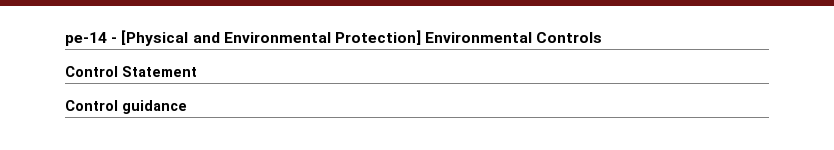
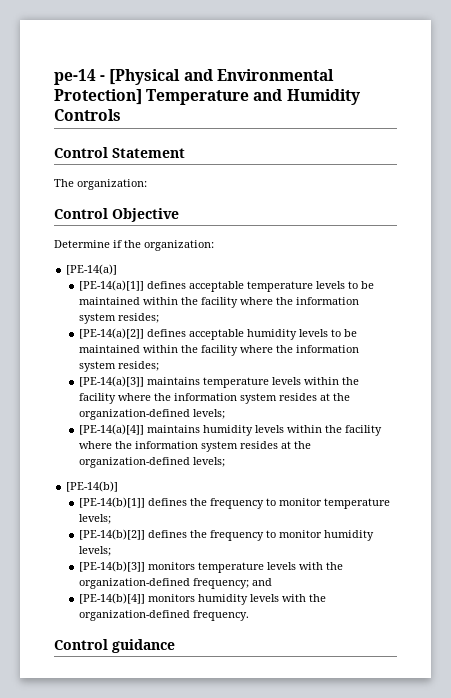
- pe-14 - [Physical and Environmental Protection] Environmental Controls
+ pe-14 - [Physical and Environmental Protection] Temperature and Humidity Controls
+ The organization:
+ Control Objective
+ Determine if the organization:
+ [PE-14(a)]
+ [PE-14(a)[1]] defines acceptable temperature levels to be maintained within the facility where the information system resides;
+ [PE-14(a)[2]] defines acceptable humidity levels to be maintained within the facility where the information system resides;
+ [PE-14(a)[3]] maintains temperature levels within the facility where the information system resides at the organization-defined levels;
+ [PE-14(a)[4]] maintains humidity levels within the facility where the information system resides at the organization-defined levels;
+ [PE-14(b)]
+ [PE-14(b)[1]] defines the frequency to monitor temperature levels;
+ [PE-14(b)[2]] defines the frequency to monitor humidity levels;
+ [PE-14(b)[3]] monitors temperature levels with the organization-defined frequency; and
+ [PE-14(b)[4]] monitors humidity levels with the organization-defined frequency.

